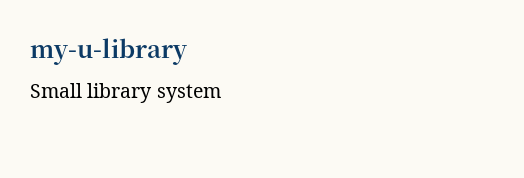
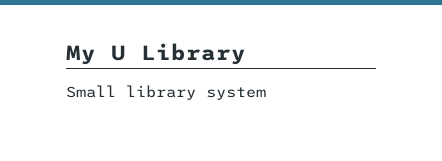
- my-u-library
+ My U Library

